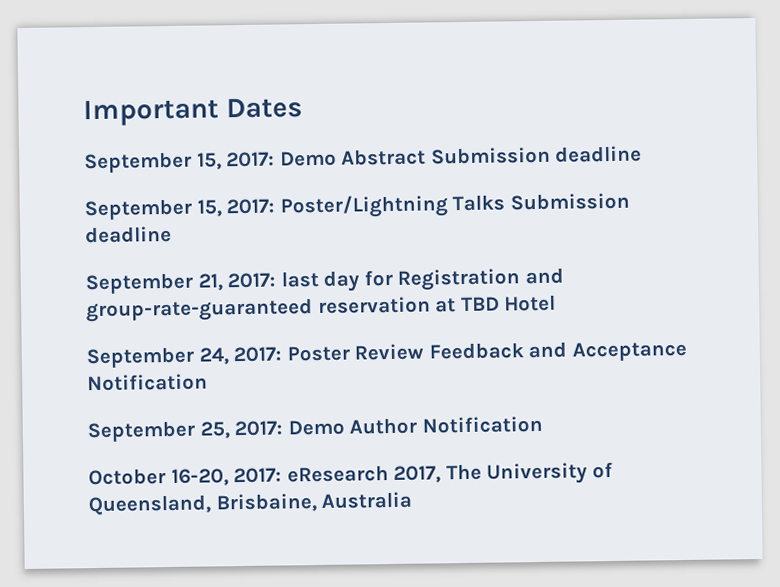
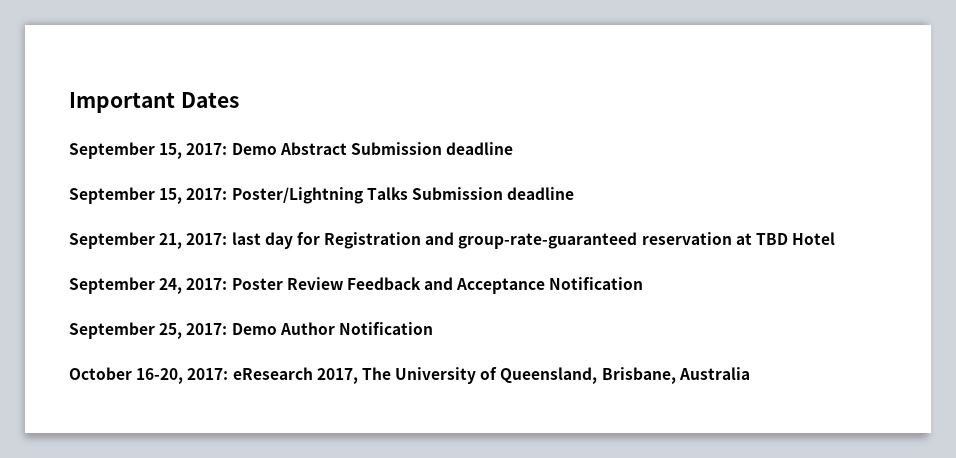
- October 16-20, 2017: eResearch 2017, The University of Queensland, Brisbaine, Australia
+ October 16-20, 2017: eResearch 2017, The University of Queensland, Brisbane, Australia

